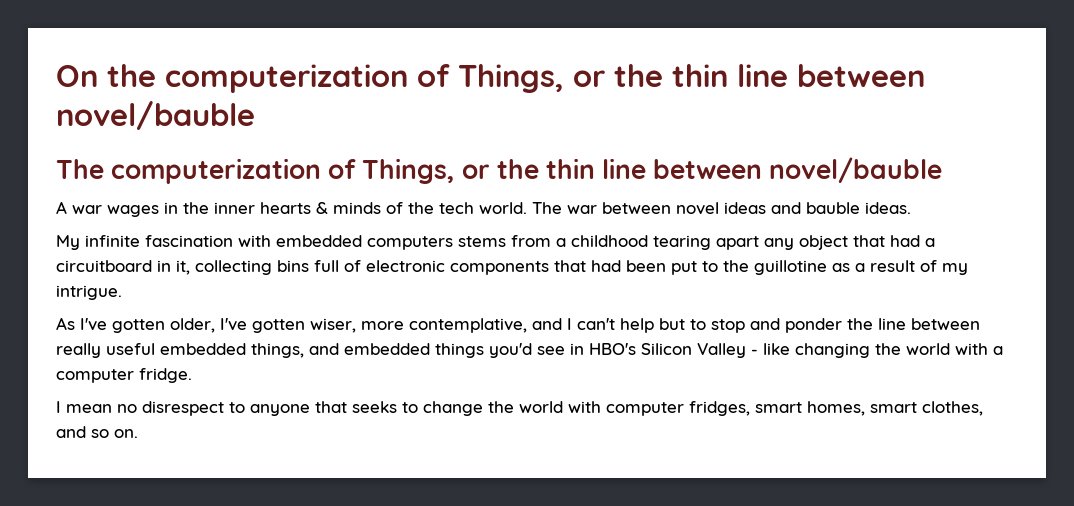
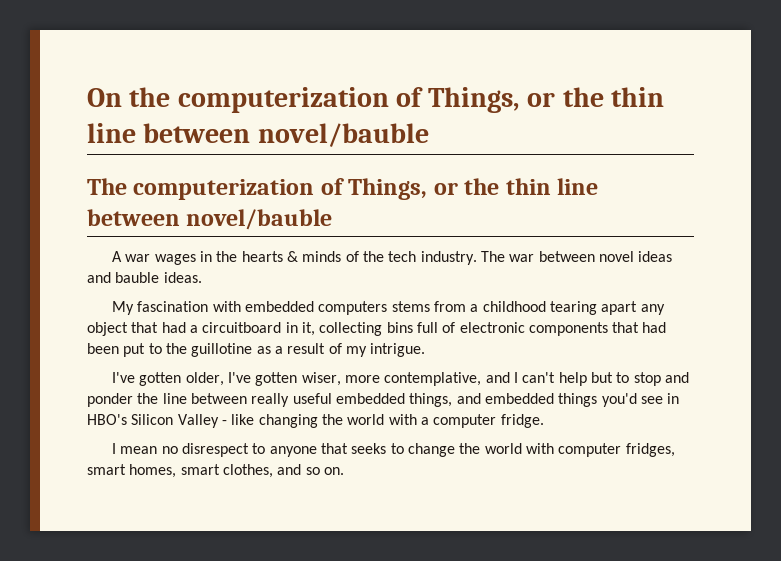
- A war wages in the inner hearts & minds of the tech world.
+ A war wages in the hearts & minds of the tech industry.
- My infinite fascination with embedded computers stems from a childhood tearing apart any object that had a circuitboard in it, collecting bins full of electronic components that had been put to the guillotine as a result of my intrigue.
+ My fascination with embedded computers stems from a childhood tearing apart any object that had a circuitboard in it, collecting bins full of electronic components that had been put to the guillotine as a result of my intrigue.
- As I've gotten older, I've gotten wiser, more contemplative, and I can't help but to stop and ponder the line between really useful embedded things, and embedded things you'd see in HBO's Silicon Valley - like changing the world with a computer fridge.
+ I've gotten older, I've gotten wiser, more contemplative, and I can't help but to stop and ponder the line between really useful embedded things, and embedded things you'd see in HBO's Silicon Valley - like changing the world with a computer fridge.

